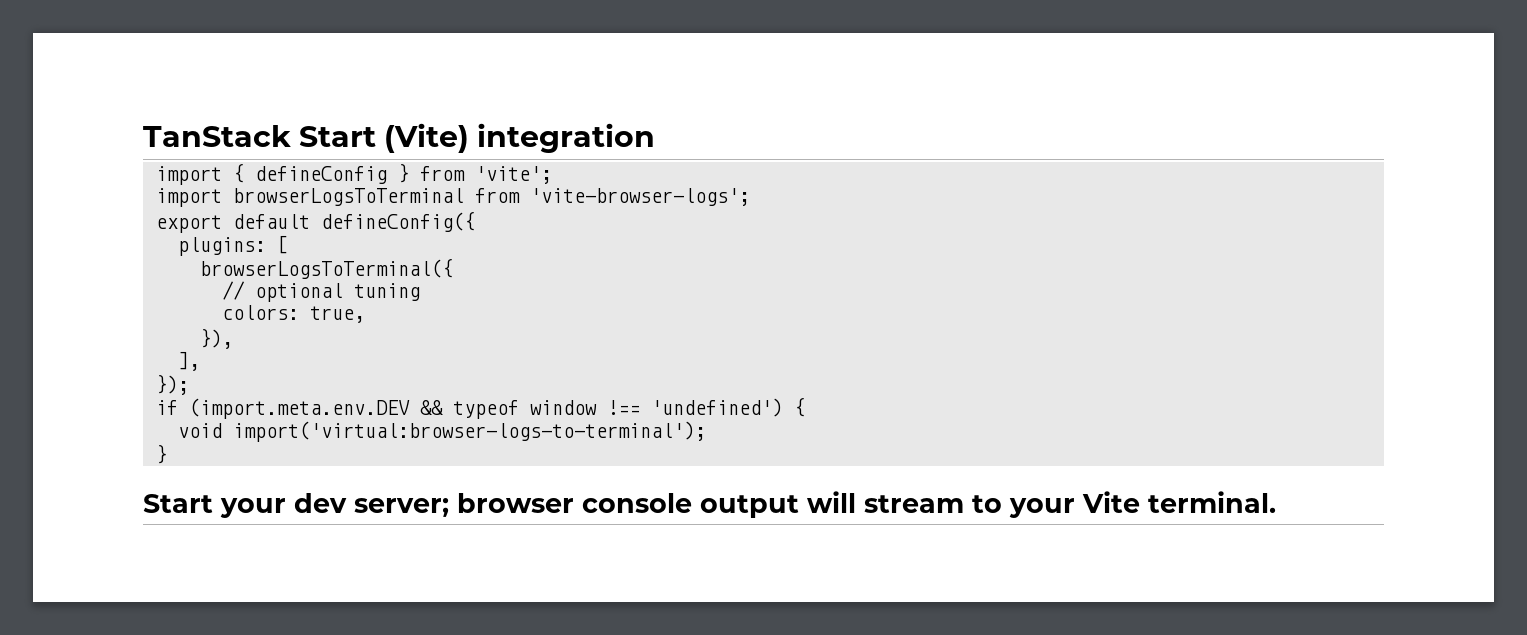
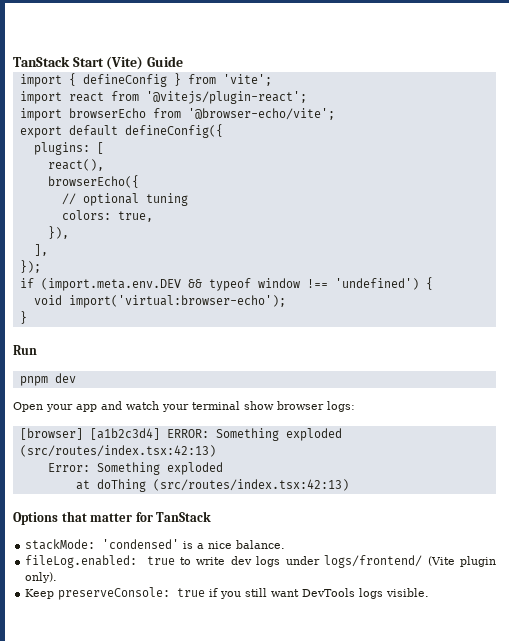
- TanStack Start (Vite) integration
+ TanStack Start (Vite) Guide
- import browserLogsToTerminal from 'vite-browser-logs';
+ import react from '@vitejs/plugin-react';
+ import browserEcho from '@browser-echo/vite';
- browserLogsToTerminal({
+ react(),
+ browserEcho({
- void import('virtual:browser-logs-to-terminal');
+ void import('virtual:browser-echo');
- Start your dev server; browser console output will stream to your Vite terminal.
+ Run
+ pnpm dev
+ Open your app and watch your terminal show browser logs:
+ [browser] [a1b2c3d4] ERROR: Something exploded (src/routes/index.tsx:42:13)
+ Error: Something exploded
+ at doThing (src/routes/index.tsx:42:13)
+ Options that matter for TanStack
+ stackMode: 'condensed' is a nice balance.
+ fileLog.enabled: true to write dev logs under logs/frontend/ (Vite plugin only).
+ Keep preserveConsole: true if you still want DevTools logs visible.

